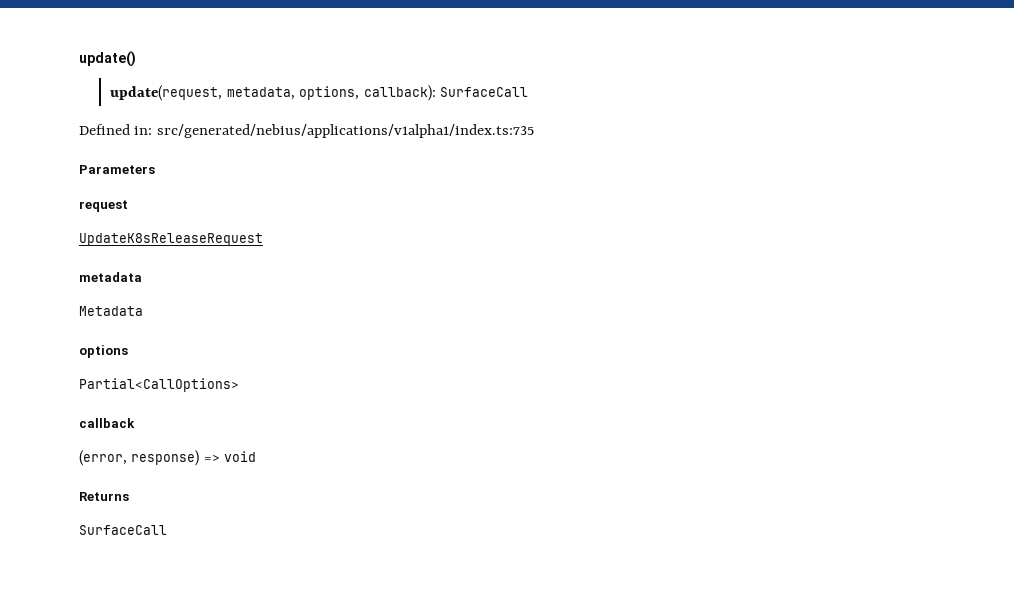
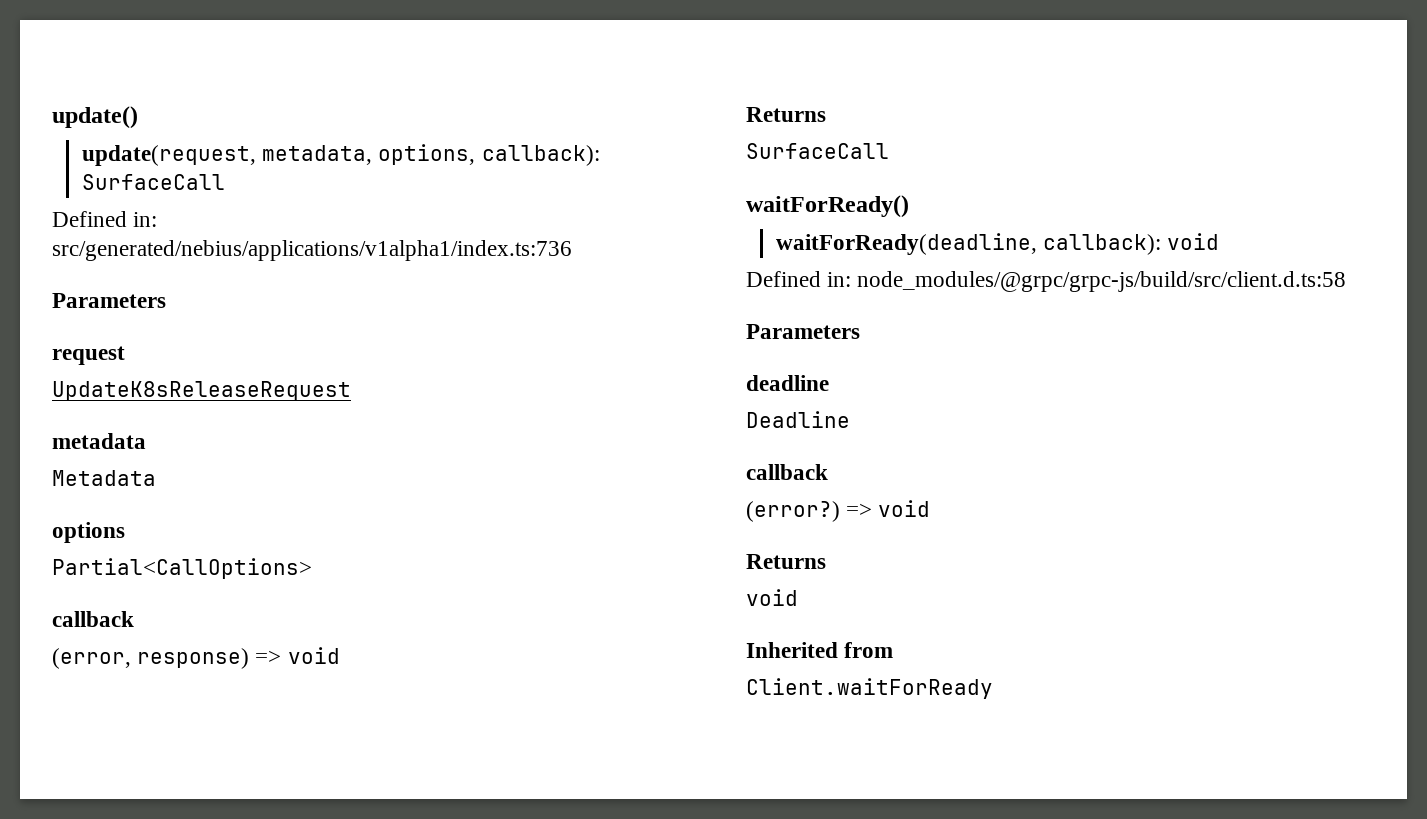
- Defined in: src/generated/nebius/applications/v1alpha1/index.ts:735
+ Defined in: src/generated/nebius/applications/v1alpha1/index.ts:736
+ waitForReady()
+ waitForReady(deadline, callback): void
+ Defined in: node_modules/@grpc/grpc-js/build/src/client.d.ts:58
+ Parameters
+ deadline
+ Deadline
+ callback
+ (error?) => void
+ Returns
+ void
+ Inherited from
+ Client.waitForReady

